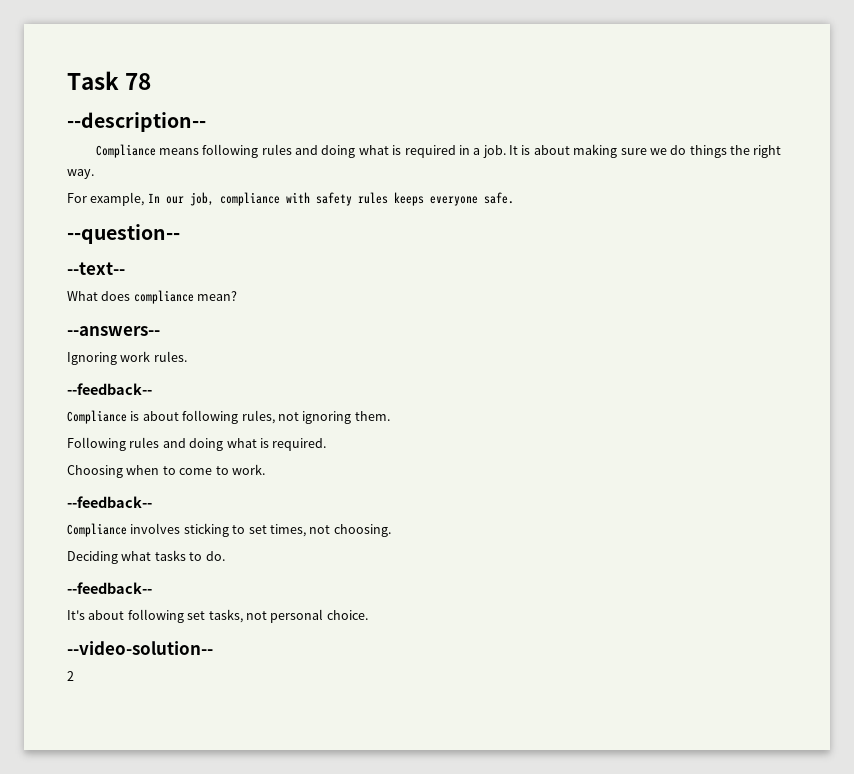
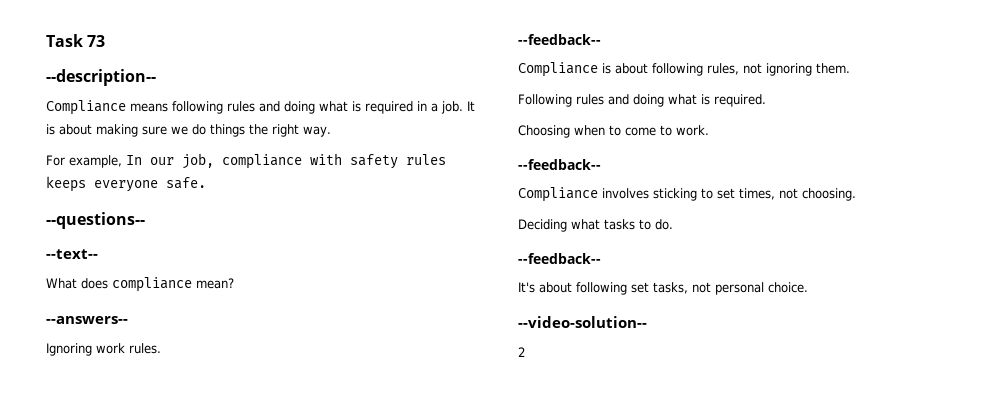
- Task 78
+ Task 73
- --question--
+ --questions--

